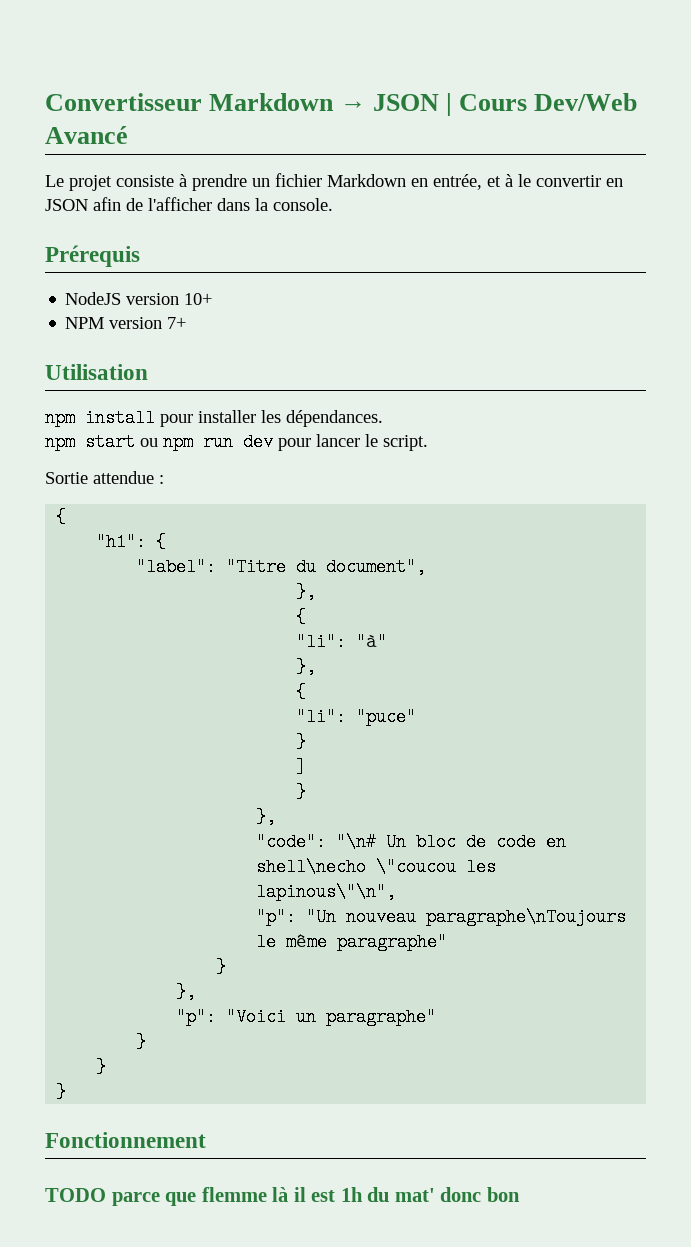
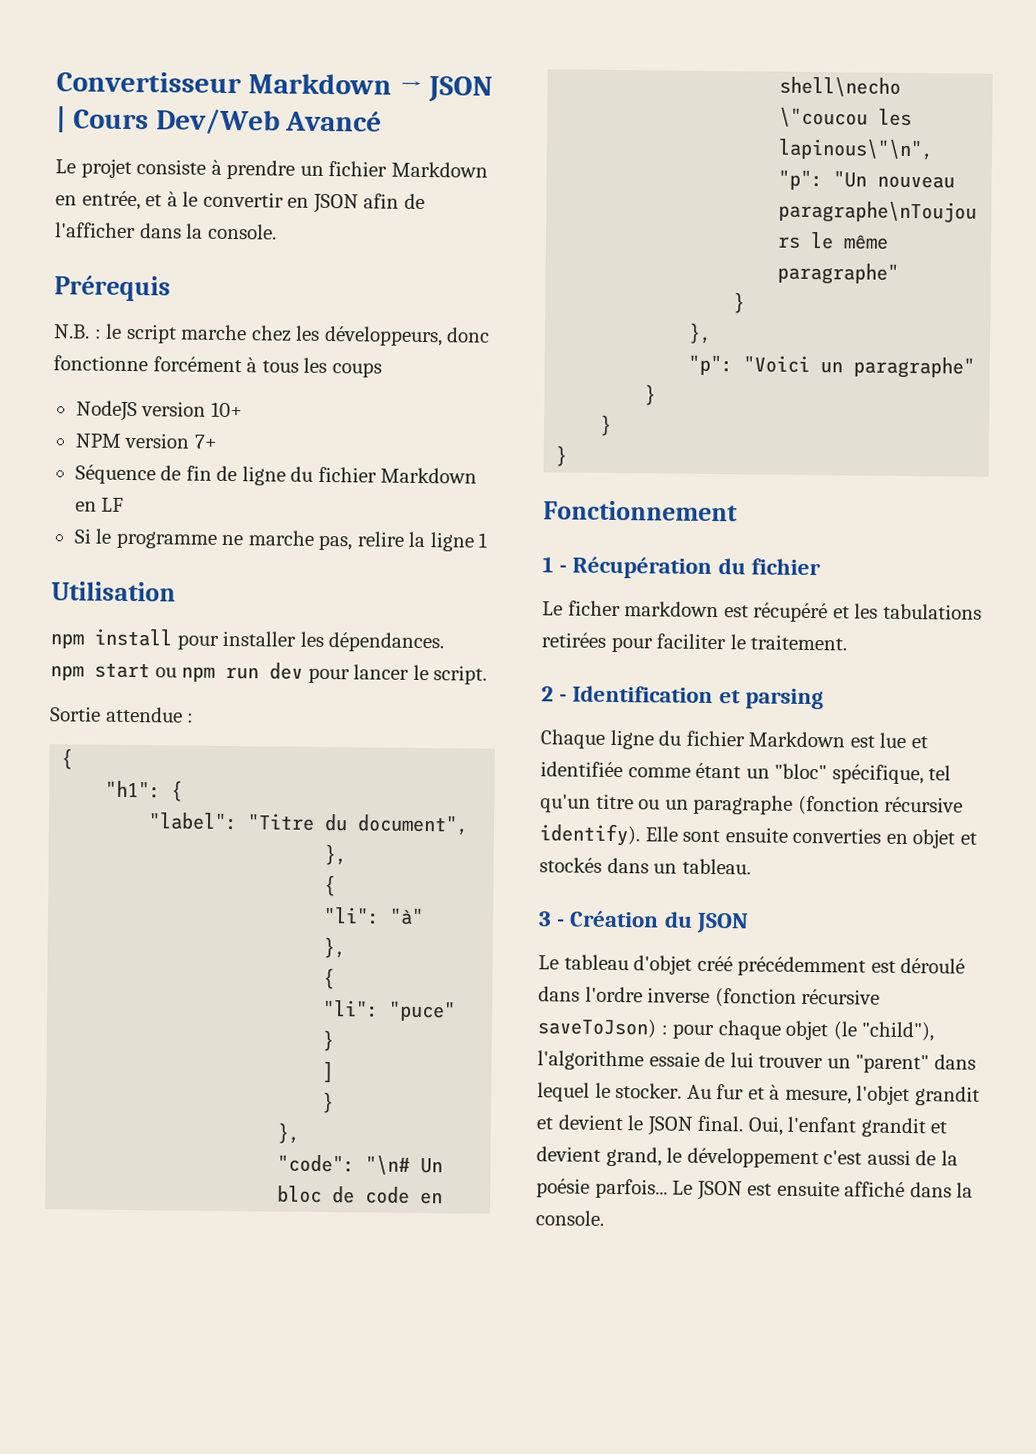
+ N.B. : le script marche chez les développeurs, donc fonctionne forcément à tous les coups
+ Séquence de fin de ligne du fichier Markdown en LF
+ Si le programme ne marche pas, relire la ligne 1
- TODO parce que flemme là il est 1h du mat' donc bon
+ 1 - Récupération du fichier
+ Le ficher markdown est récupéré et les tabulations retirées pour faciliter le traitement.
+ 2 - Identification et parsing
+ Chaque ligne du fichier Markdown est lue et identifiée comme étant un "bloc" spécifique, tel qu'un titre ou un paragraphe (fonction récursive identify). Elle sont ensuite converties en objet et stockés dans un tableau.
+ 3 - Création du JSON
+ Le tableau d'objet créé précédemment est déroulé dans l'ordre inverse (fonction récursive saveToJson) : pour chaque objet (le "child"), l'algorithme essaie de lui trouver un "parent" dans lequel le stocker. Au fur et à mesure, l'objet grandit et devient le JSON final. Oui, l'enfant grandit et devient grand, le développement c'est aussi de la poésie parfois... Le JSON est ensuite affiché dans la console.

